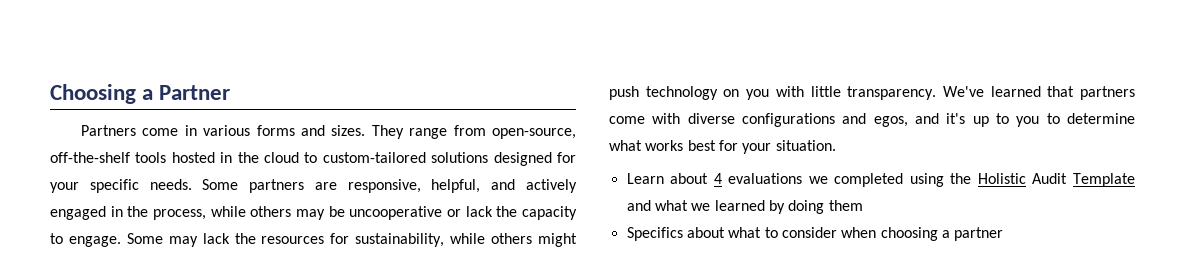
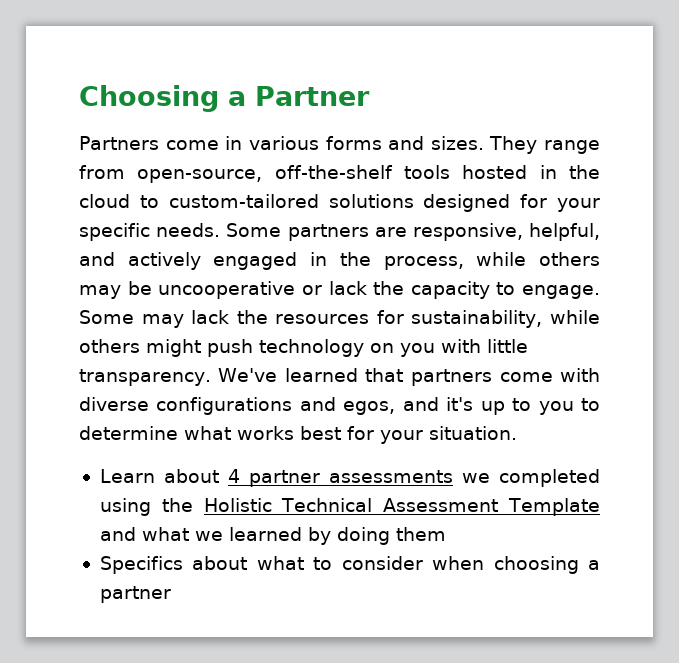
- Learn about 4 evaluations we completed using the Holistic Audit Template and what we learned by doing them
+ Learn about 4 partner assessments we completed using the Holistic Technical Assessment Template and what we learned by doing them

